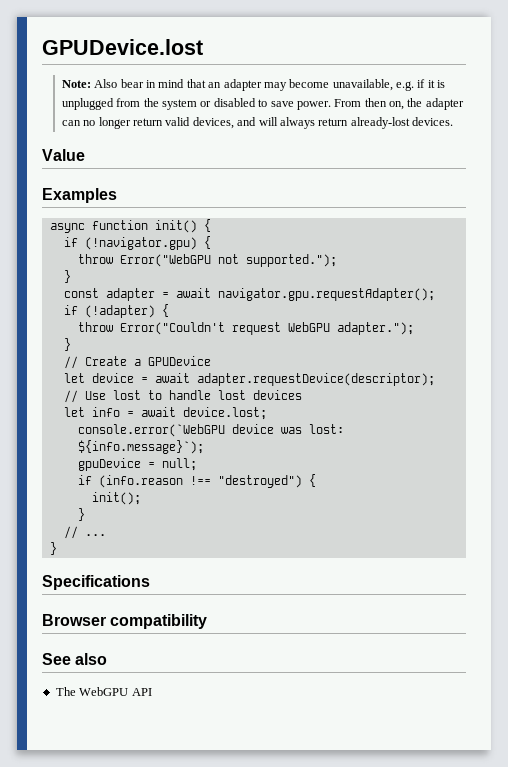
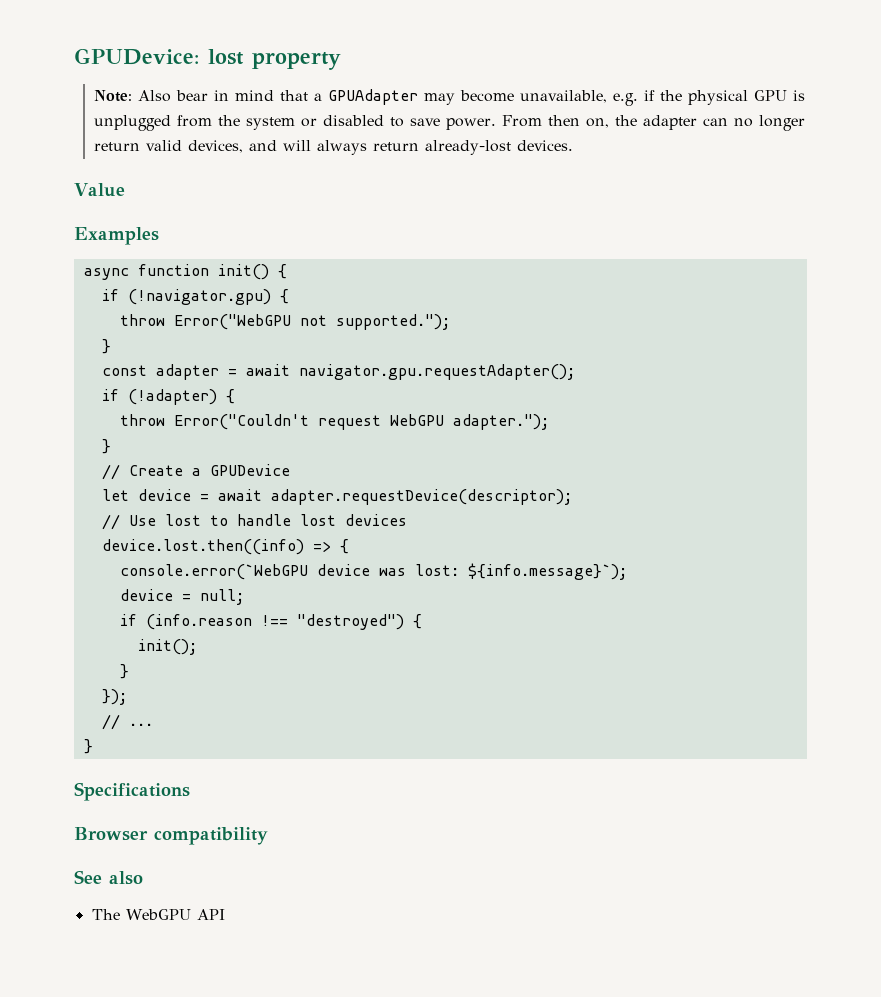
- GPUDevice.lost
+ GPUDevice: lost property
- Note: Also bear in mind that an adapter may become unavailable, e.g. if it is unplugged from the system or disabled to save power.
+ Note: Also bear in mind that a GPUAdapter may become unavailable, e.g. if the physical GPU is unplugged from the system or disabled to save power.
- let info = await device.lost;
+ device.lost.then((info) => {
- gpuDevice = null;
+ device = null;
+ });

